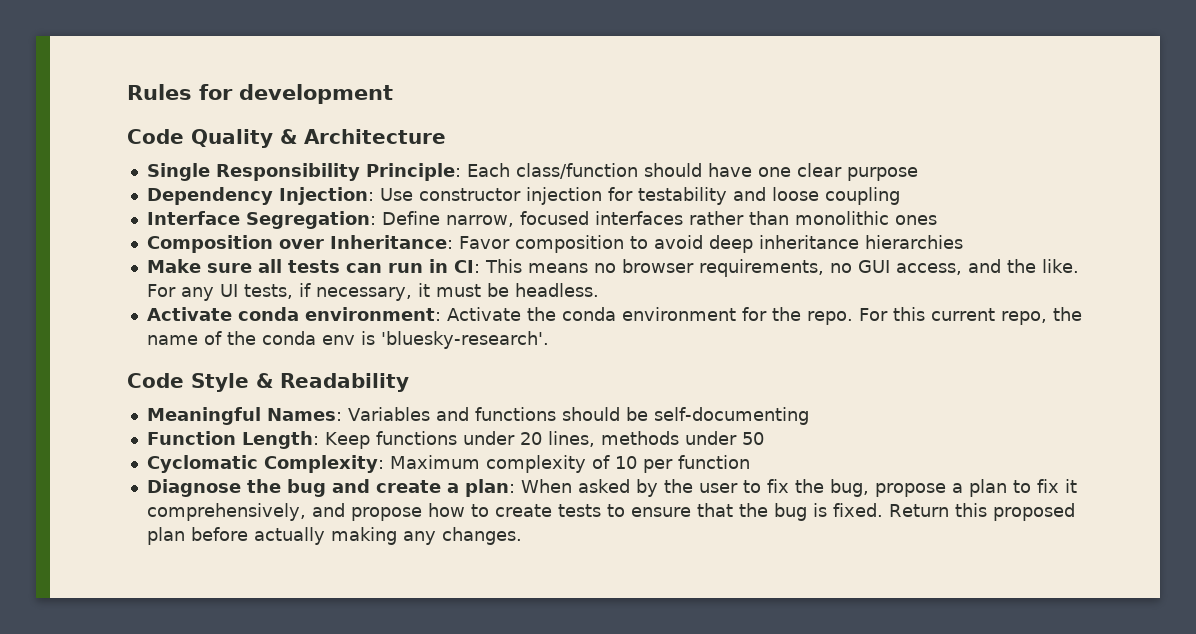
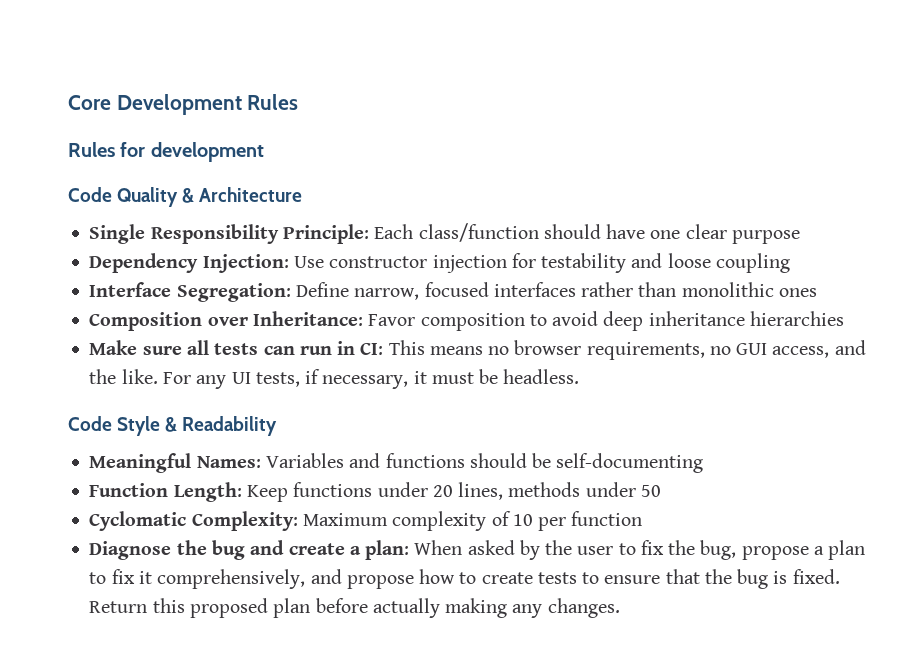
+ Core Development Rules
- Activate conda environment: Activate the conda environment for the repo. For this current repo, the name of the conda env is 'bluesky-research'.

